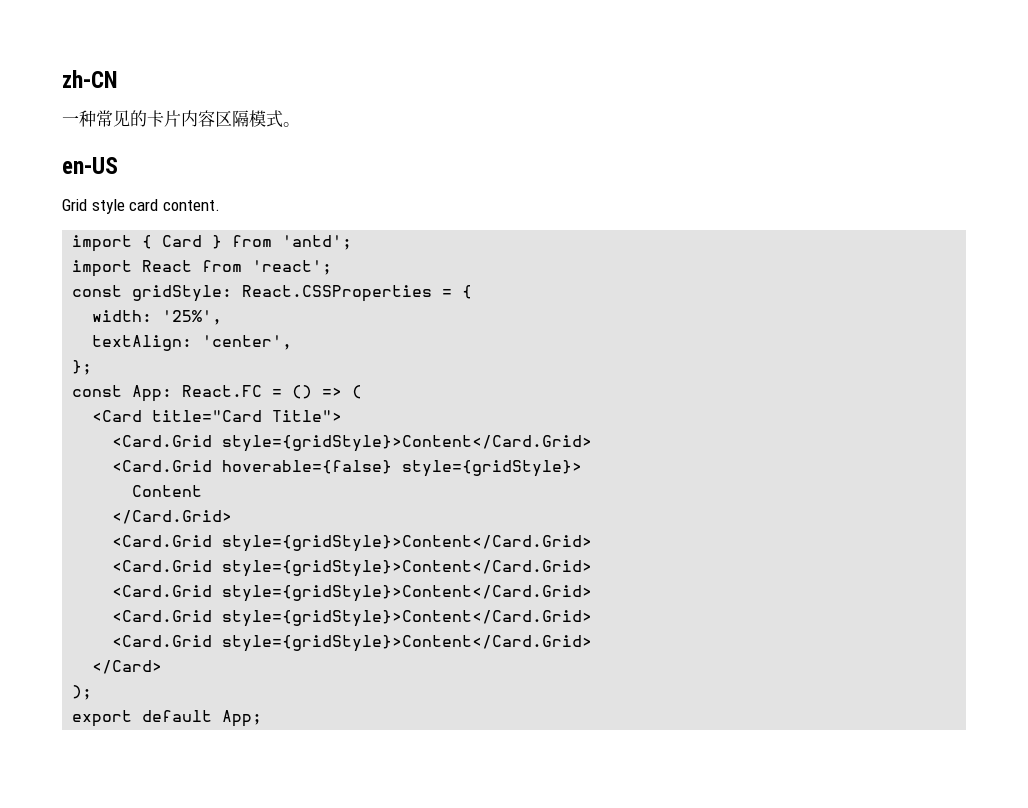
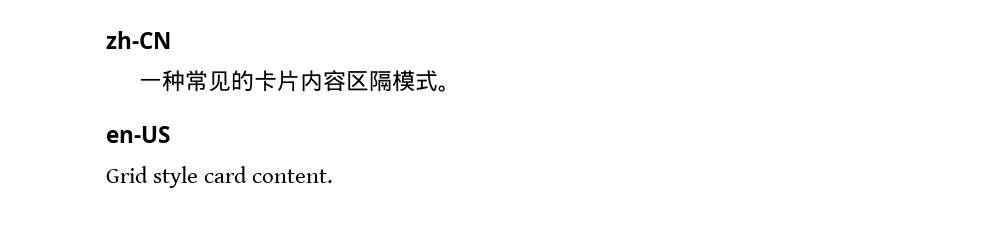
- import { Card } from 'antd';
- import React from 'react';
- const gridStyle: React.CSSProperties = {
- width: '25%',
- textAlign: 'center',
- };
- const App: React.FC = () => (
- <Card title="Card Title">
- <Card.Grid style={gridStyle}>Content</Card.Grid>
- <Card.Grid hoverable={false} style={gridStyle}>
- Content
- </Card.Grid>
- <Card.Grid style={gridStyle}>Content</Card.Grid>
- <Card.Grid style={gridStyle}>Content</Card.Grid>
- <Card.Grid style={gridStyle}>Content</Card.Grid>
- <Card.Grid style={gridStyle}>Content</Card.Grid>
- <Card.Grid style={gridStyle}>Content</Card.Grid>
- </Card>
- );
- export default App;

